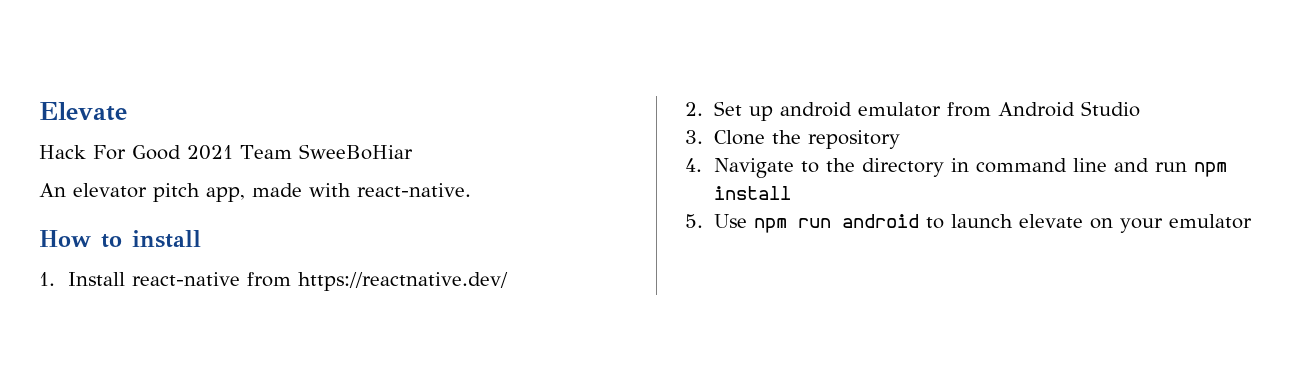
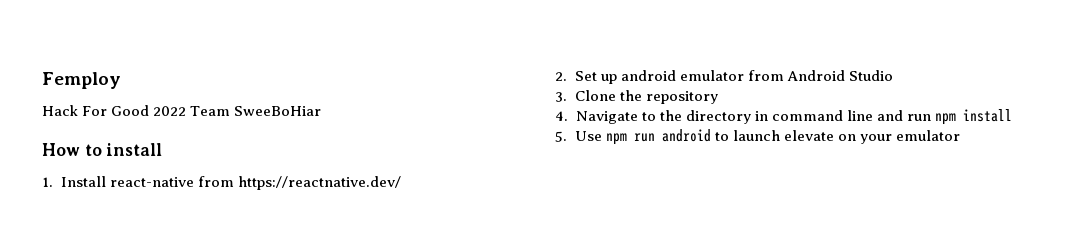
- Elevate
+ Femploy
- Hack For Good 2021 Team SweeBoHiar
+ Hack For Good 2022 Team SweeBoHiar
- An elevator pitch app, made with react-native.

